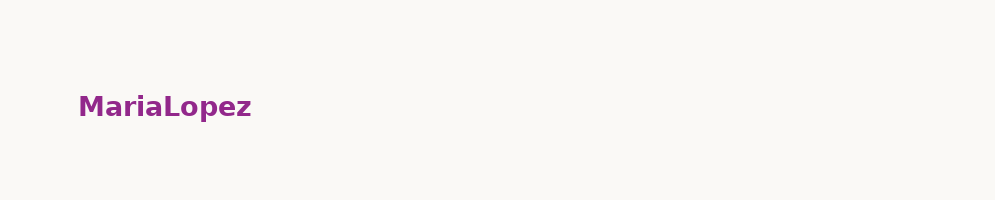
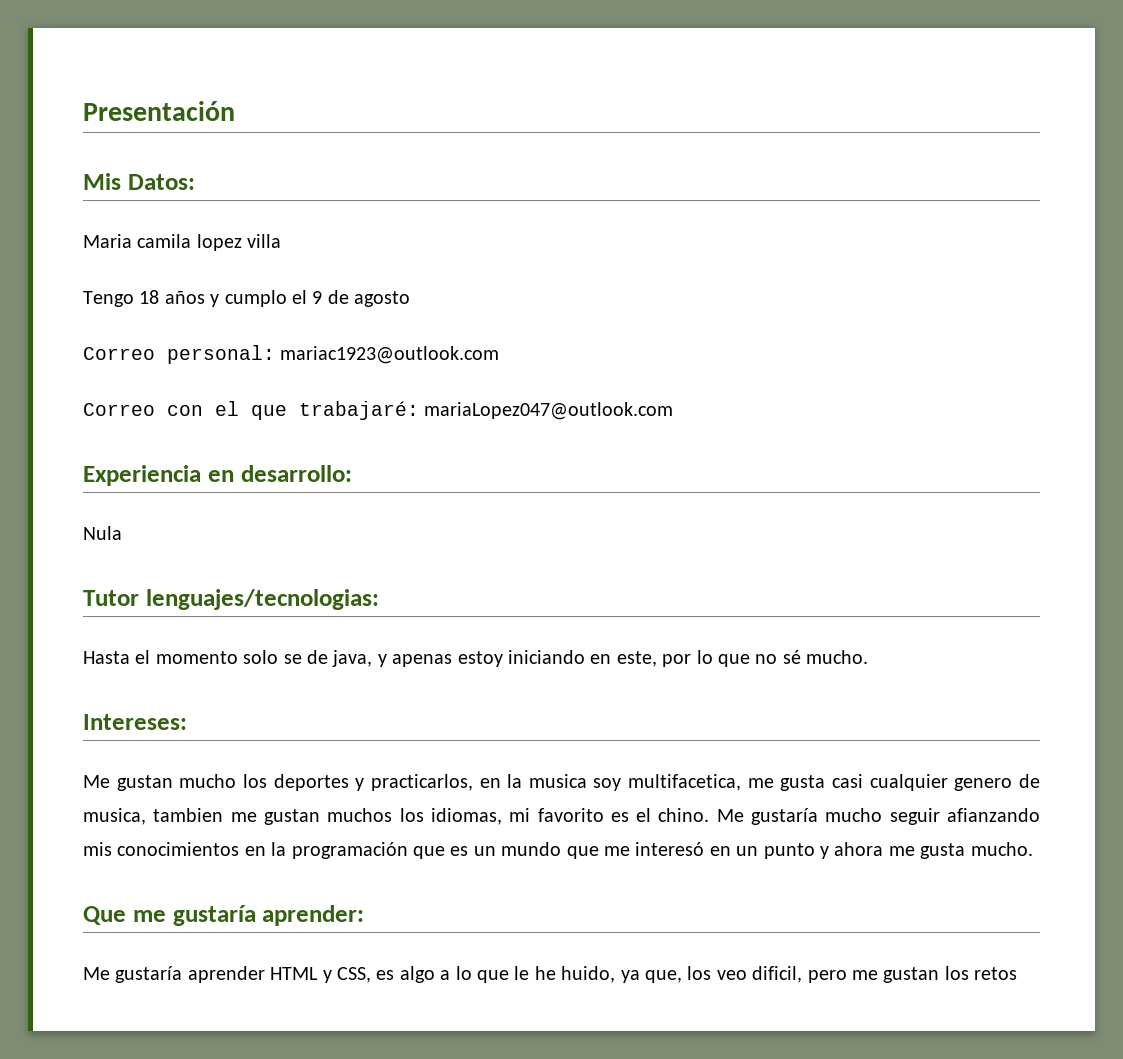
- MariaLopez
+ Presentación
+ Mis Datos:
+ Maria camila lopez villa
+ Tengo 18 años y cumplo el 9 de agosto
+ Correo personal: mariac1923@outlook.com
+ Correo con el que trabajaré: mariaLopez047@outlook.com
+ Experiencia en desarrollo:
+ Nula
+ Tutor lenguajes/tecnologias:
+ Hasta el momento solo se de java, y apenas estoy iniciando en este, por lo que no sé mucho.
+ Intereses:
+ Me gustan mucho los deportes y practicarlos, en la musica soy multifacetica, me gusta casi cualquier genero de musica, tambien me gustan muchos los idiomas, mi favorito es el chino. Me gustaría mucho seguir afianzando mis conocimientos en la programación que es un mundo que me interesó en un punto y ahora me gusta mucho.
+ Que me gustaría aprender:
+ Me gustaría aprender HTML y CSS, es algo a lo que le he huido, ya que, los veo dificil, pero me gustan los retos

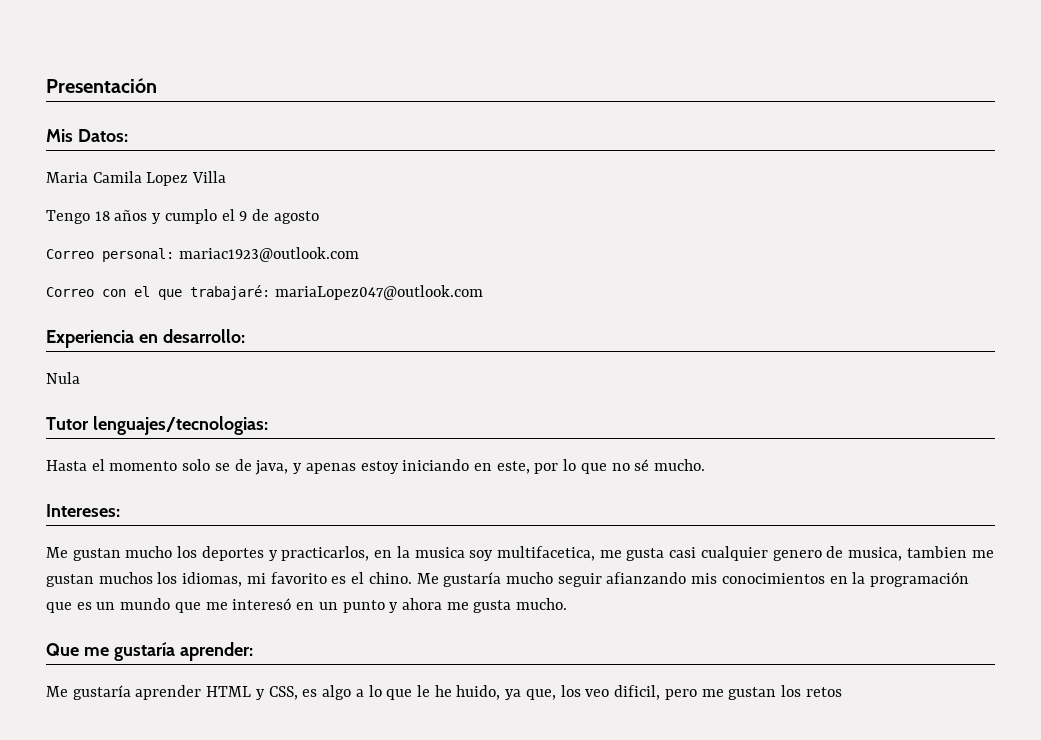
- Maria camila lopez villa
+ Maria Camila Lopez Villa

